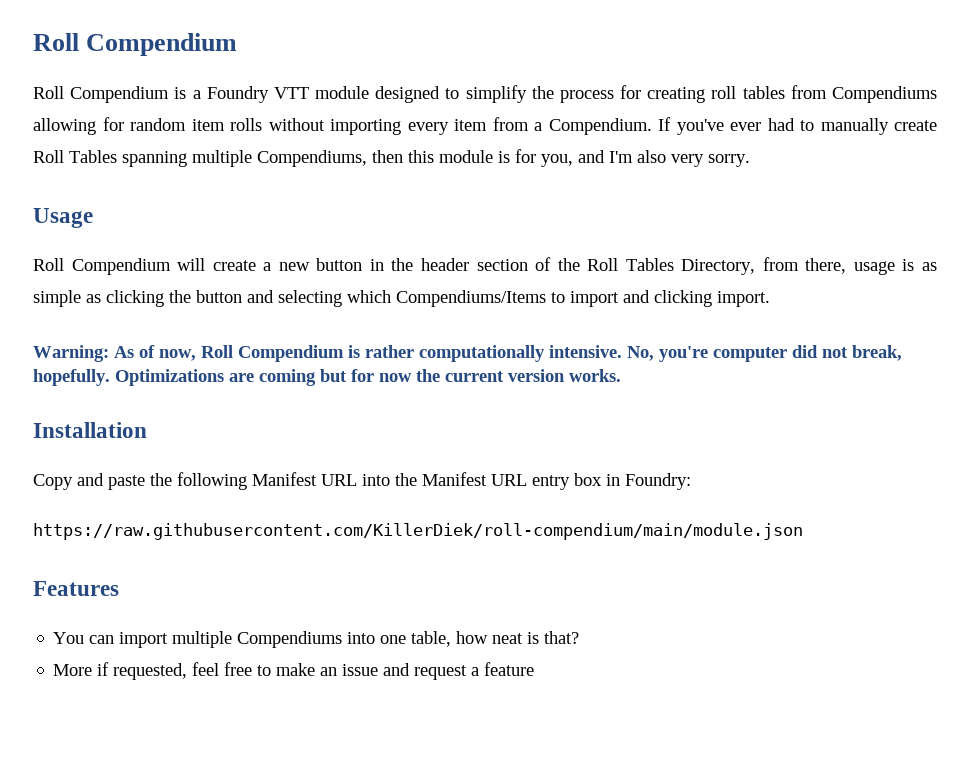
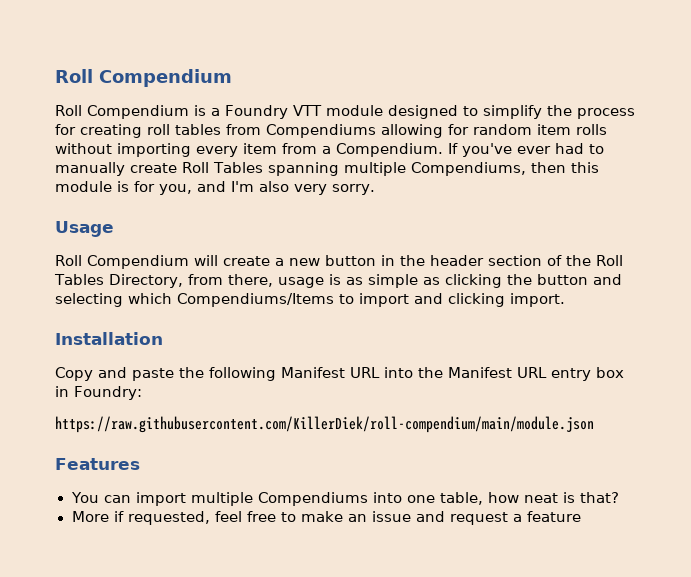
- Warning: As of now, Roll Compendium is rather computationally intensive. No, you're computer did not break, hopefully. Optimizations are coming but for now the current version works.

